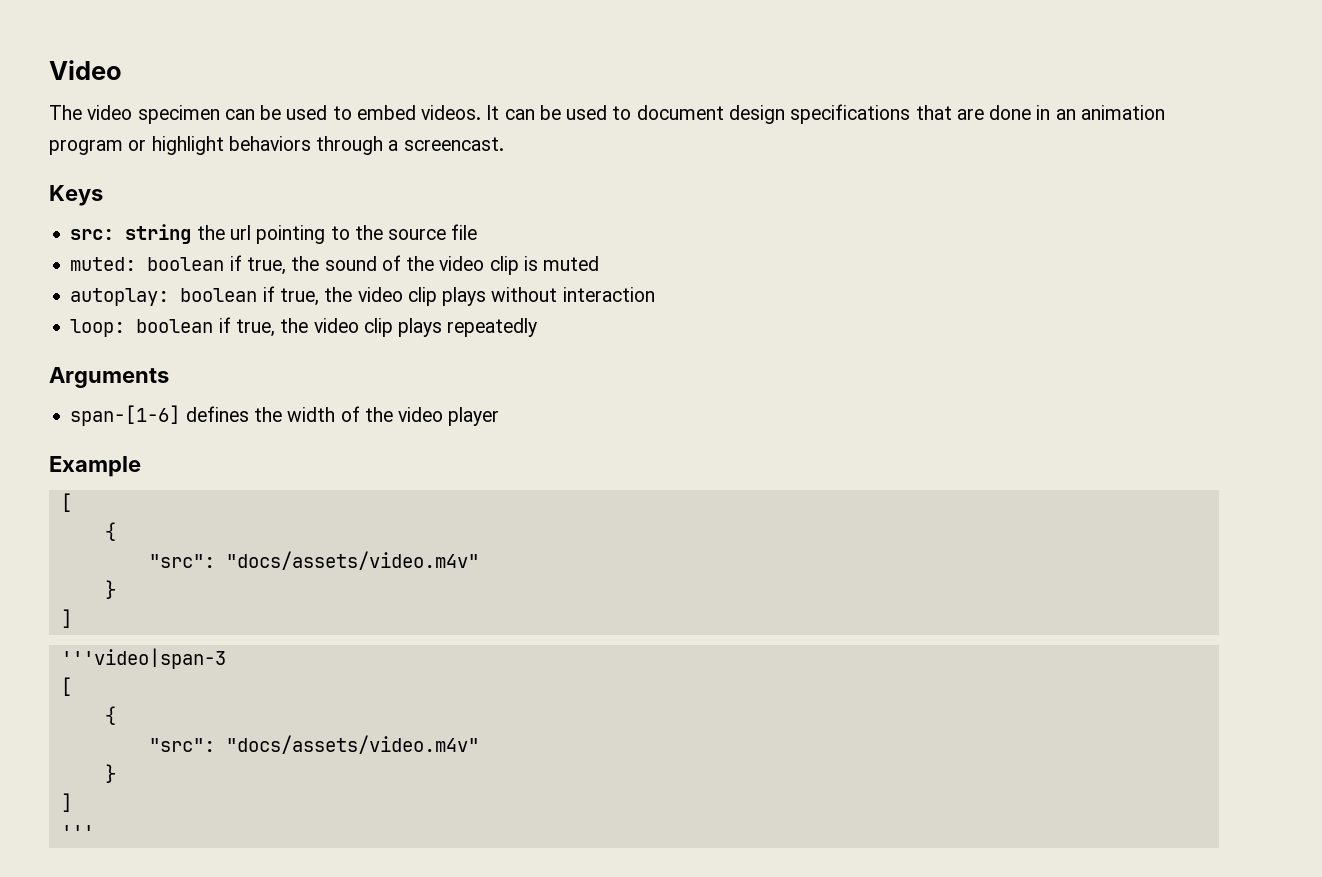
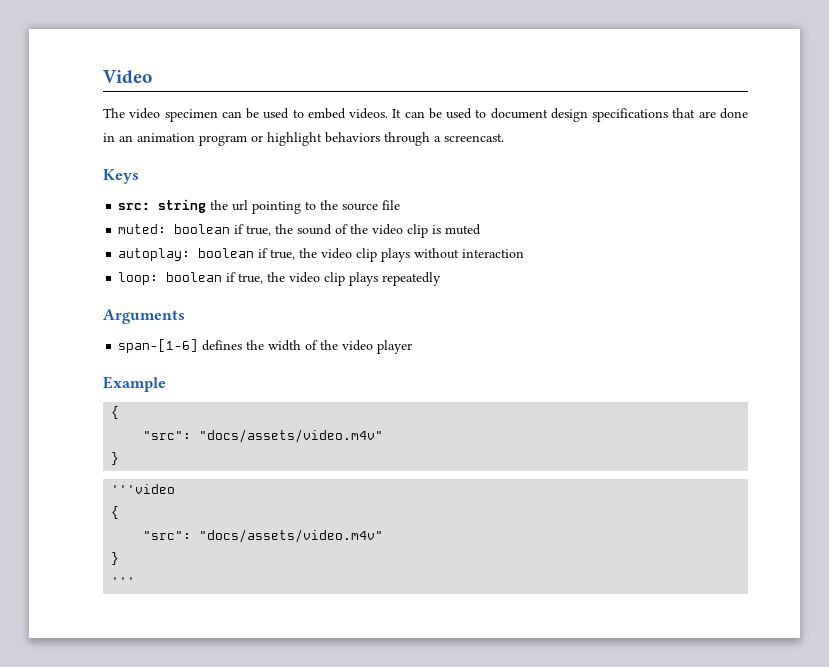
  Example
- [
  {
  "src": "docs/assets/video.m4v"
  }
- ]
- '''video|span-3
- [
+ '''video
  {
  "src": "docs/assets/video.m4v"
  }
- ]

